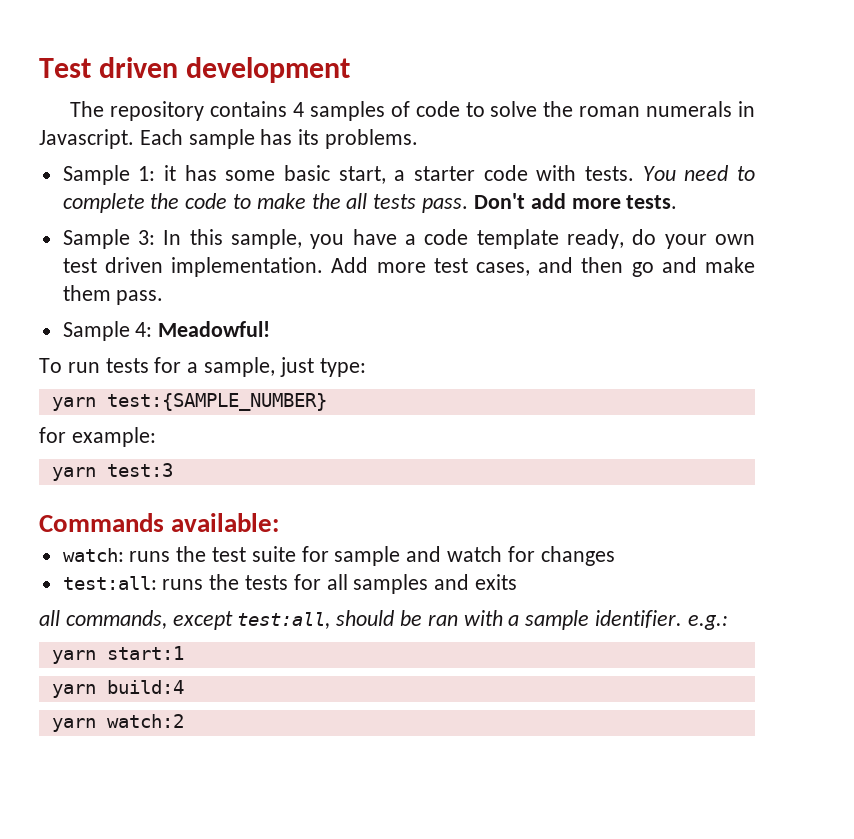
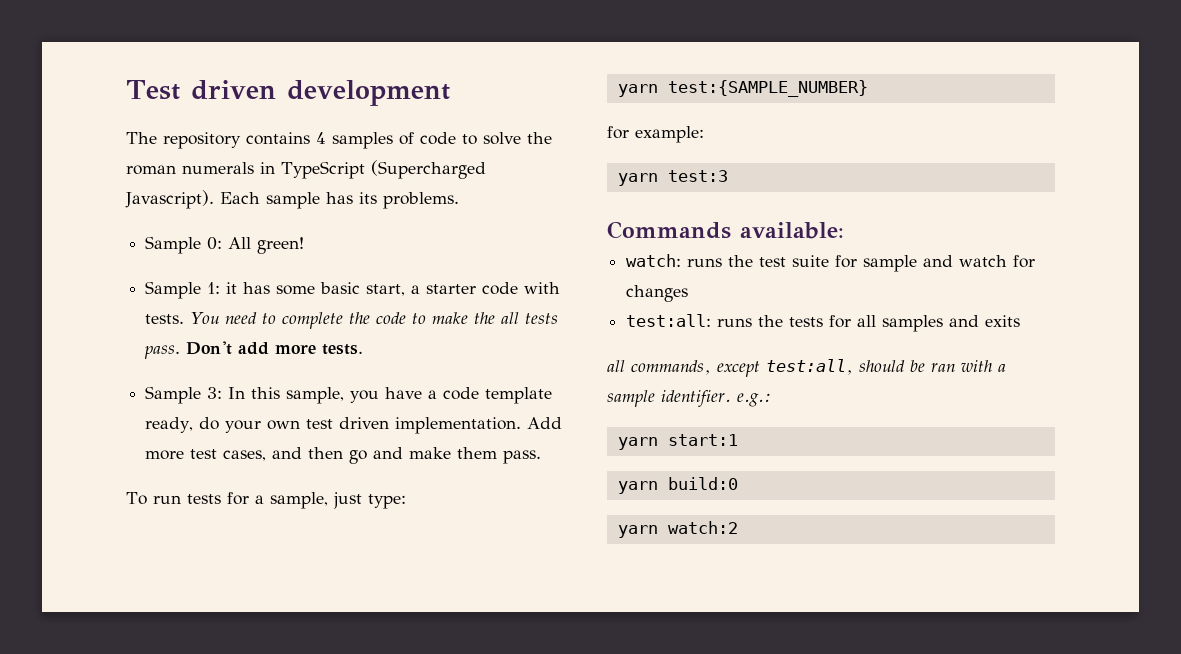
- The repository contains 4 samples of code to solve the roman numerals in Javascript.
+ The repository contains 4 samples of code to solve the roman numerals in TypeScript (Supercharged Javascript).
+ Sample 0: All green!
- Sample 4: Meadowful!
- yarn build:4
+ yarn build:0

